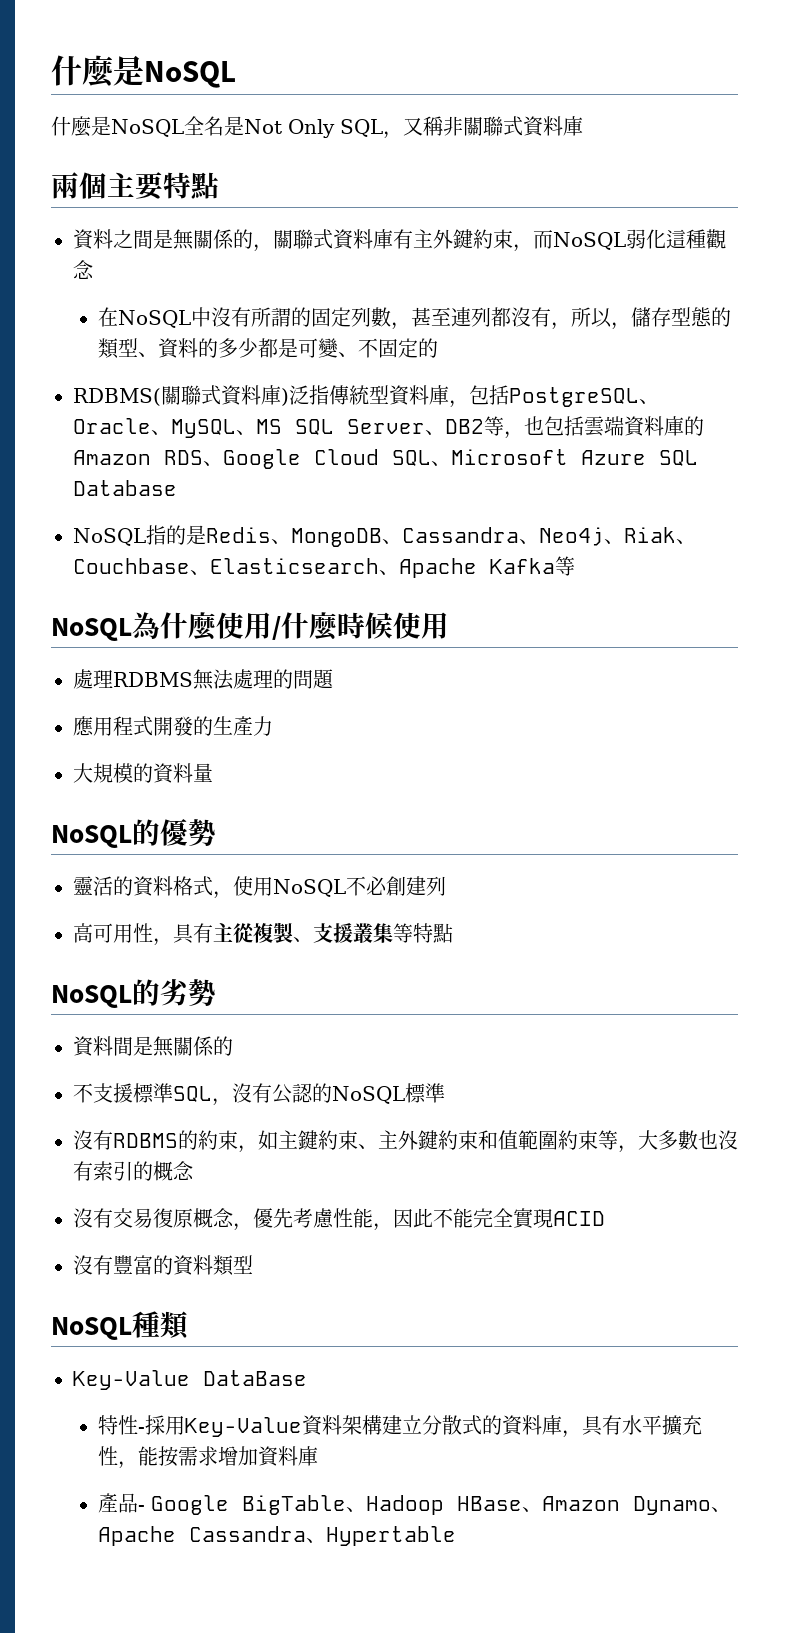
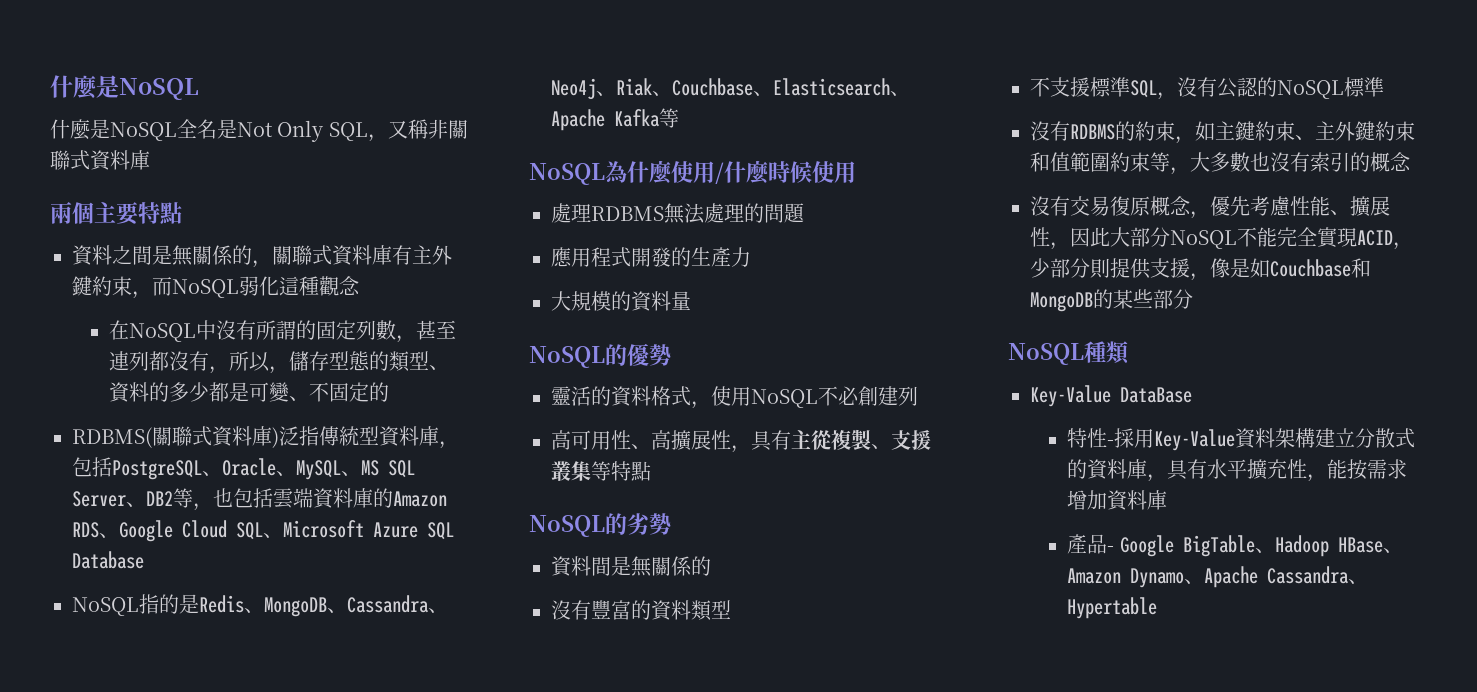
- 高可用性，具有主從複製、支援叢集等特點
+ 高可用性、高擴展性，具有主從複製、支援叢集等特點
+ 沒有豐富的資料類型
- 沒有交易復原概念，優先考慮性能，因此不能完全實現ACID
- 沒有豐富的資料類型
+ 沒有交易復原概念，優先考慮性能、擴展性，因此大部分NoSQL不能完全實現ACID，少部分則提供支援，像是如Couchbase和MongoDB的某些部分

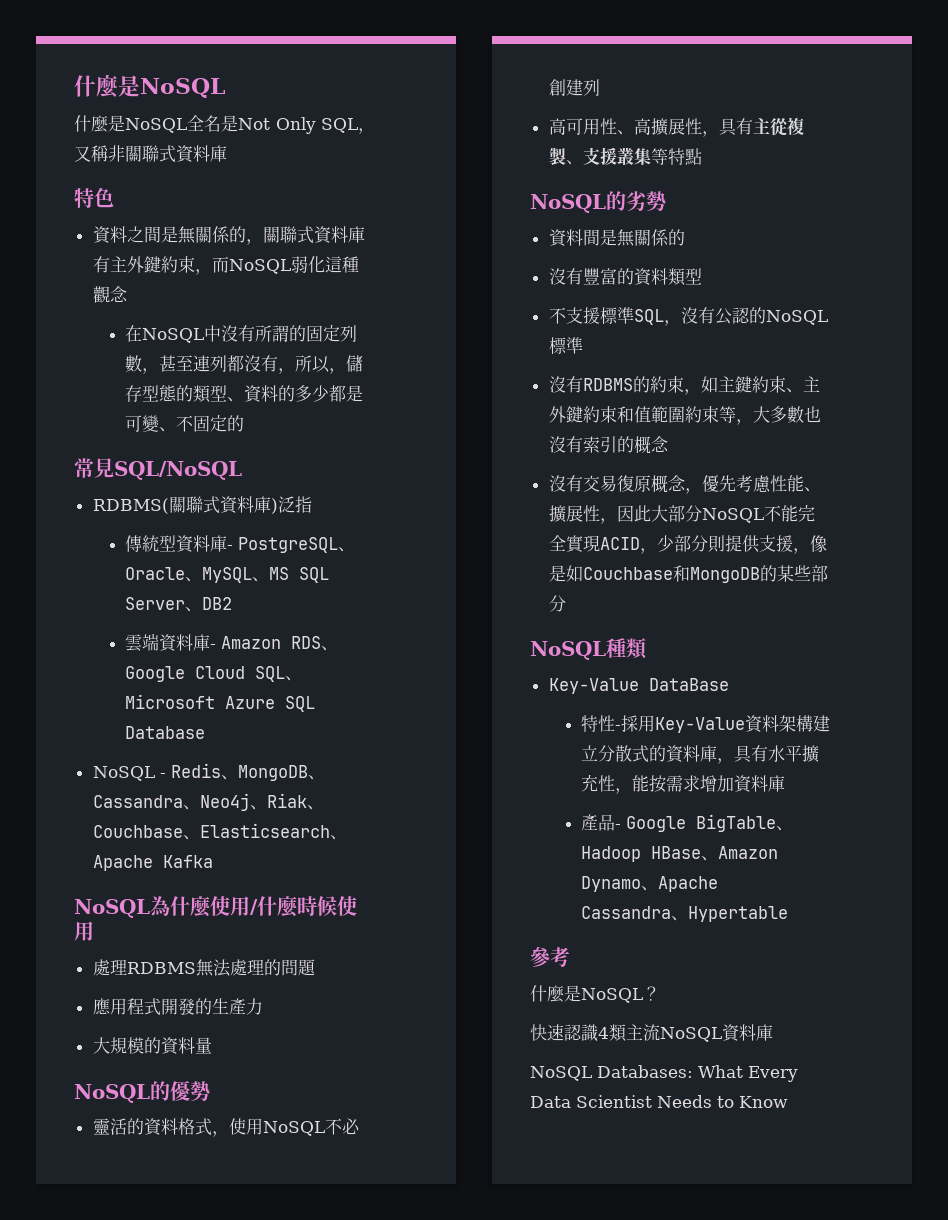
- 兩個主要特點
+ 特色
+ 常見SQL/NoSQL
- RDBMS(關聯式資料庫)泛指傳統型資料庫，包括PostgreSQL、Oracle、MySQL、MS SQL Server、DB2等，也包括雲端資料庫的Amazon RDS、Google Cloud SQL、Microsoft Azure SQL Database
+ RDBMS(關聯式資料庫)泛指
+ 傳統型資料庫- PostgreSQL、Oracle、MySQL、MS SQL Server、DB2
+ 雲端資料庫- Amazon RDS、Google Cloud SQL、Microsoft Azure SQL Database
- NoSQL指的是Redis、MongoDB、Cassandra、Neo4j、Riak、Couchbase、Elasticsearch、Apache Kafka等
+ NoSQL - Redis、MongoDB、Cassandra、Neo4j、Riak、Couchbase、Elasticsearch、Apache Kafka
+ 參考
+ 什麼是NoSQL？
+ 快速認識4類主流NoSQL資料庫
+ NoSQL Databases: What Every Data Scientist Needs to Know

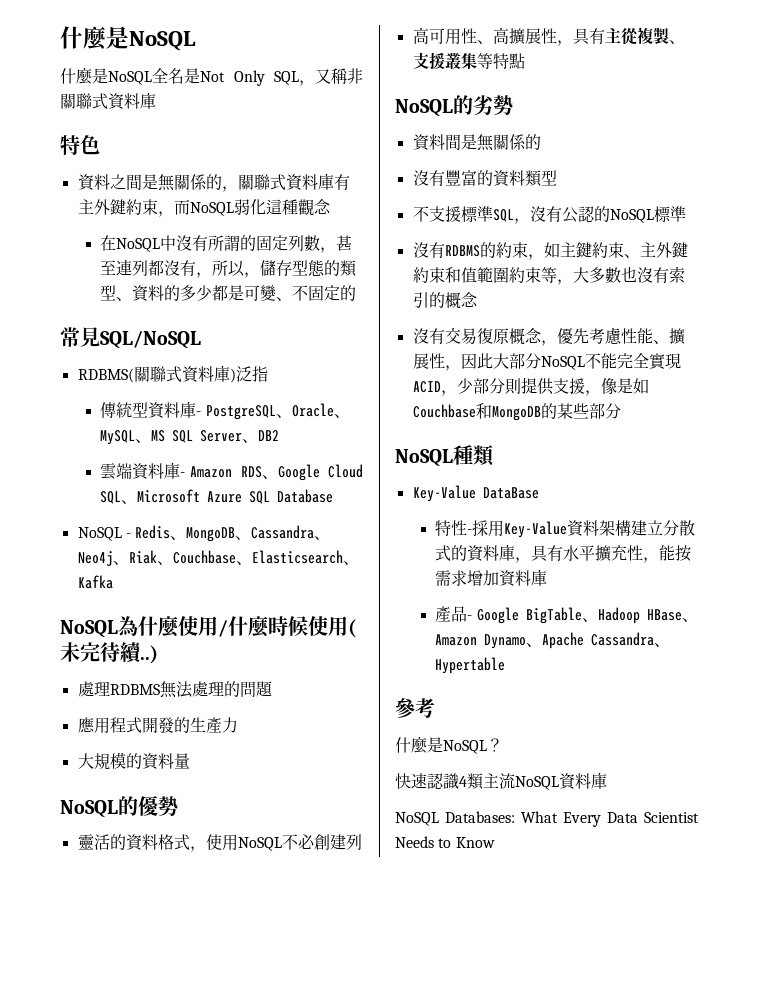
- NoSQL - Redis、MongoDB、Cassandra、Neo4j、Riak、Couchbase、Elasticsearch、Apache Kafka
+ NoSQL - Redis、MongoDB、Cassandra、Neo4j、Riak、Couchbase、Elasticsearch、Kafka
- NoSQL為什麼使用/什麼時候使用
+ NoSQL為什麼使用/什麼時候使用(未完待續..)

